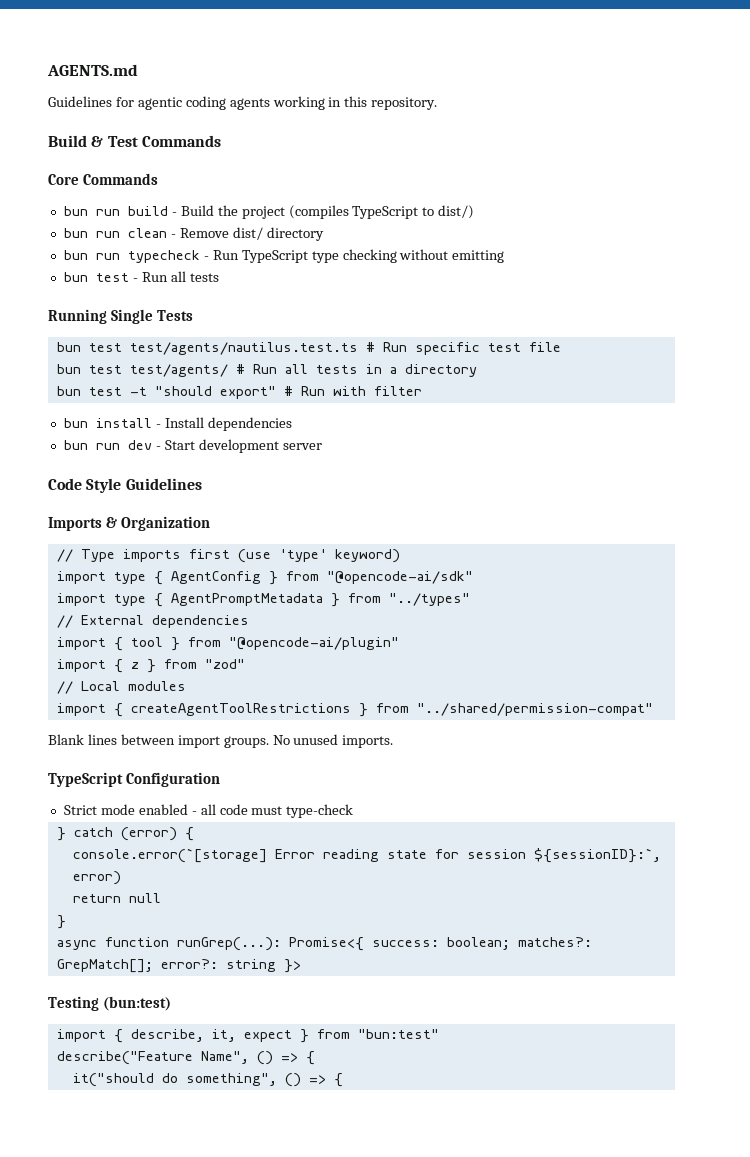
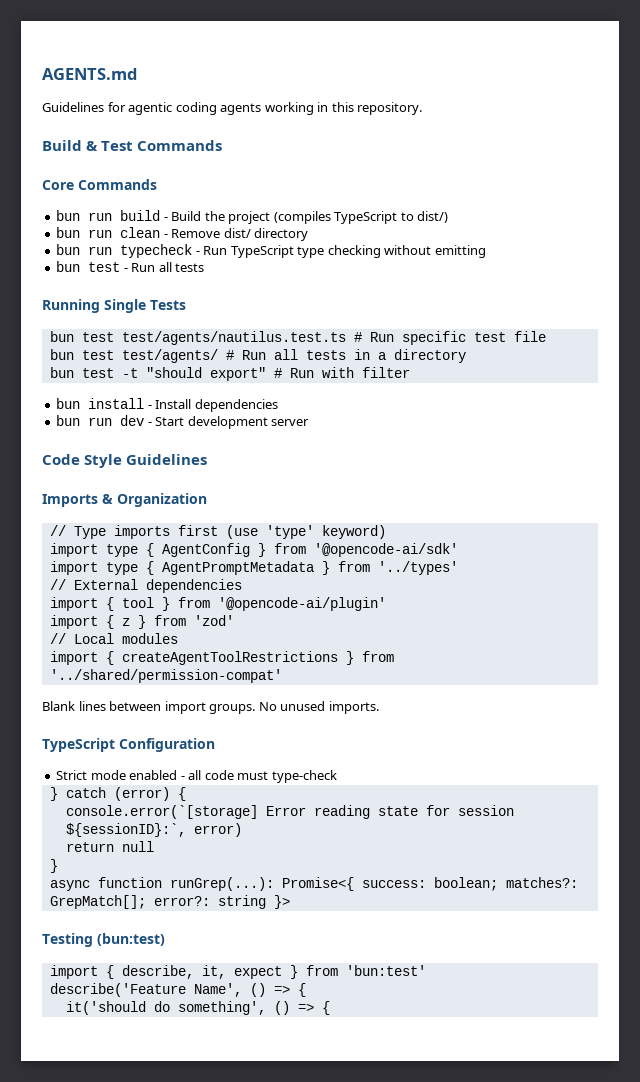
- import type { AgentConfig } from "@opencode-ai/sdk"
+ import type { AgentConfig } from '@opencode-ai/sdk'
- import type { AgentPromptMetadata } from "../types"
+ import type { AgentPromptMetadata } from '../types'
- import { tool } from "@opencode-ai/plugin"
+ import { tool } from '@opencode-ai/plugin'
- import { z } from "zod"
+ import { z } from 'zod'
- import { createAgentToolRestrictions } from "../shared/permission-compat"
+ import { createAgentToolRestrictions } from '../shared/permission-compat'
- import { describe, it, expect } from "bun:test"
- describe("Feature Name", () => {
+ import { describe, it, expect } from 'bun:test'
+ describe('Feature Name', () => {
- it("should do something", () => {
+ it('should do something', () => {

